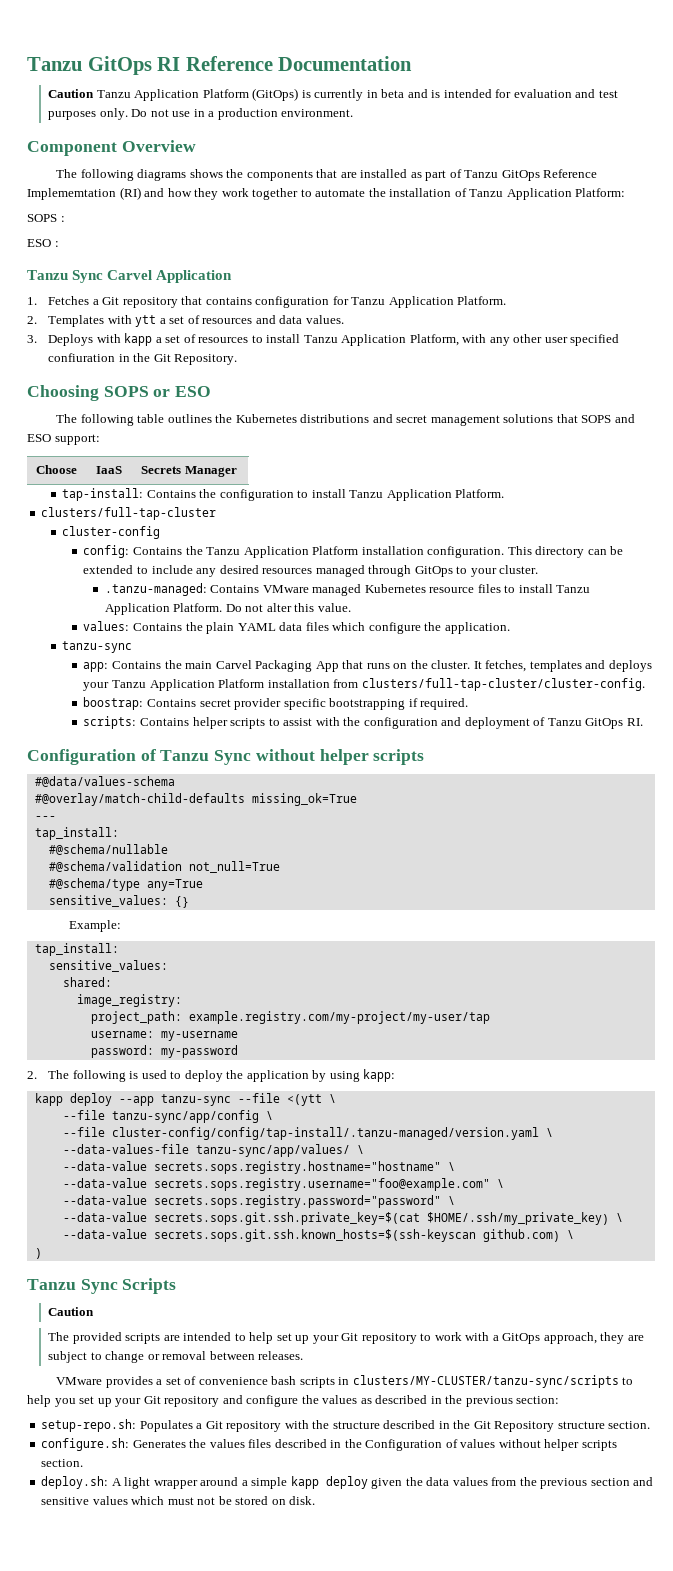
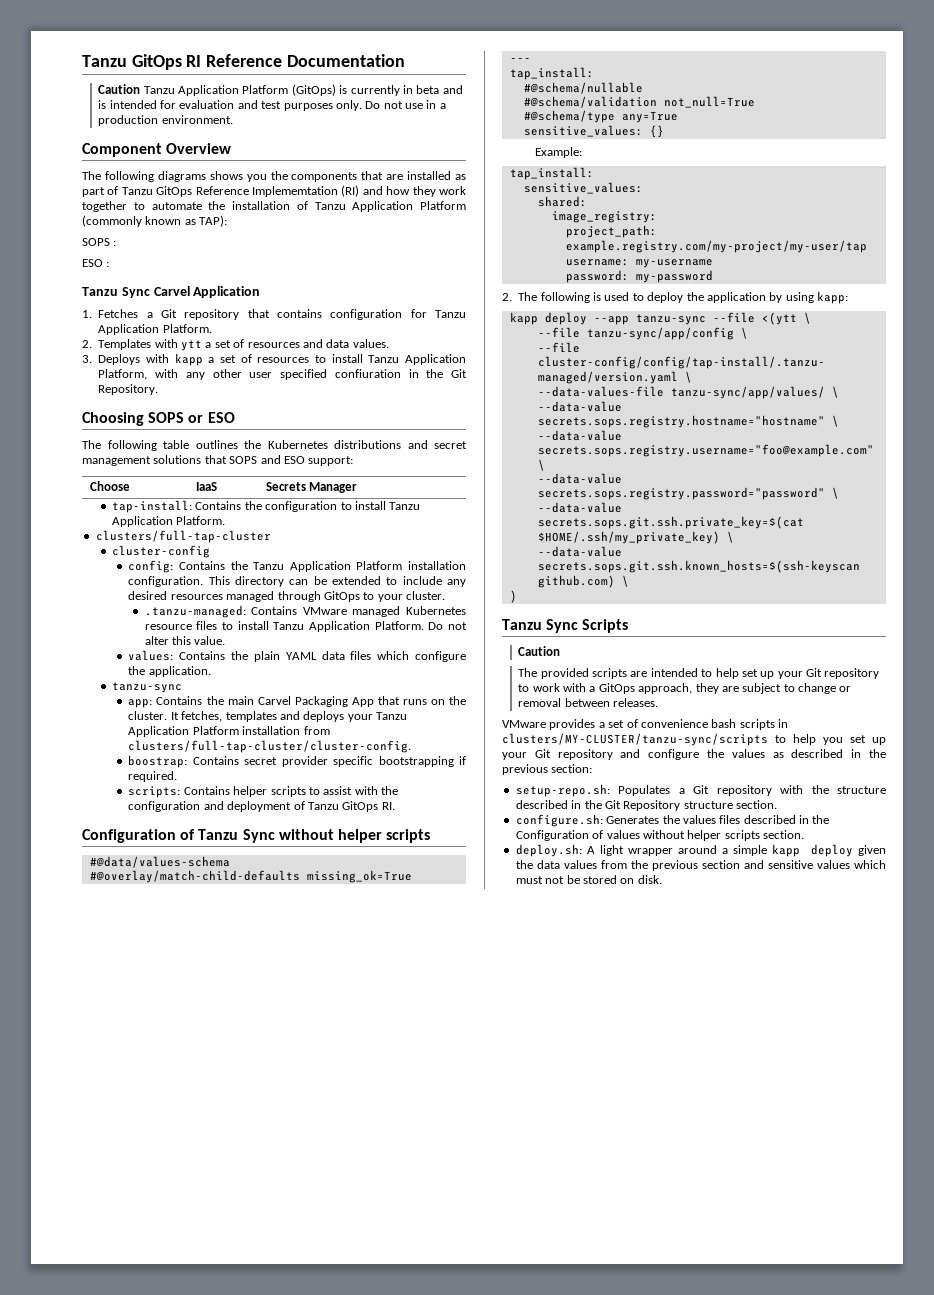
- The following diagrams shows the components that are installed as part of Tanzu GitOps Reference Implememtation (RI) and how they work together to automate the installation of Tanzu Application Platform:
+ The following diagrams shows you the components that are installed as part of Tanzu GitOps Reference Implememtation (RI) and how they work together to automate the installation of Tanzu Application Platform (commonly known as TAP):

